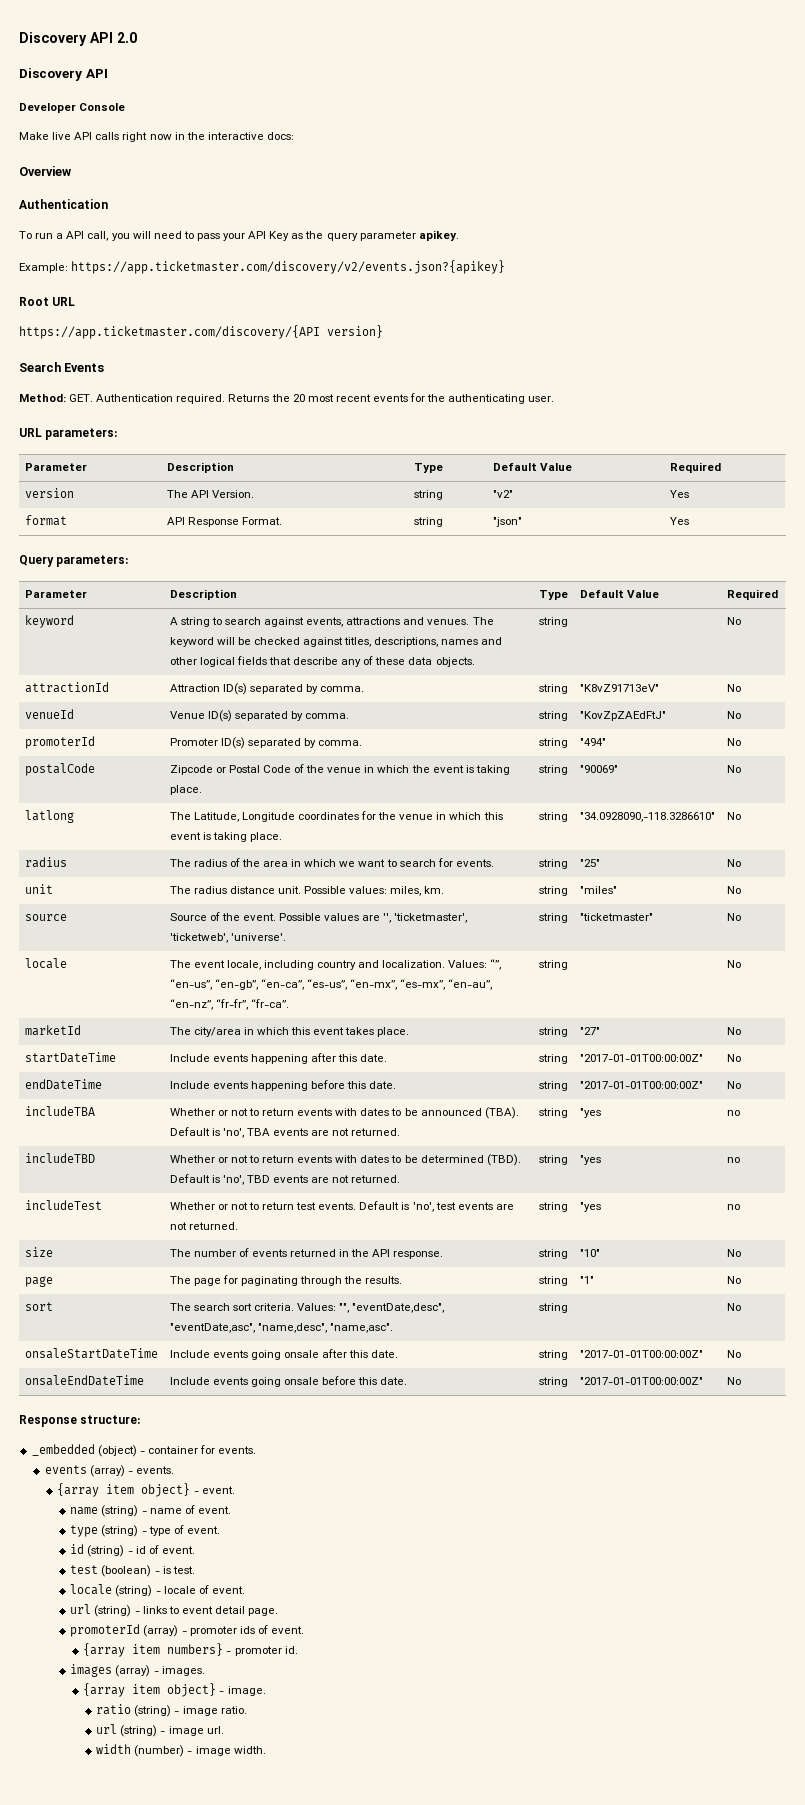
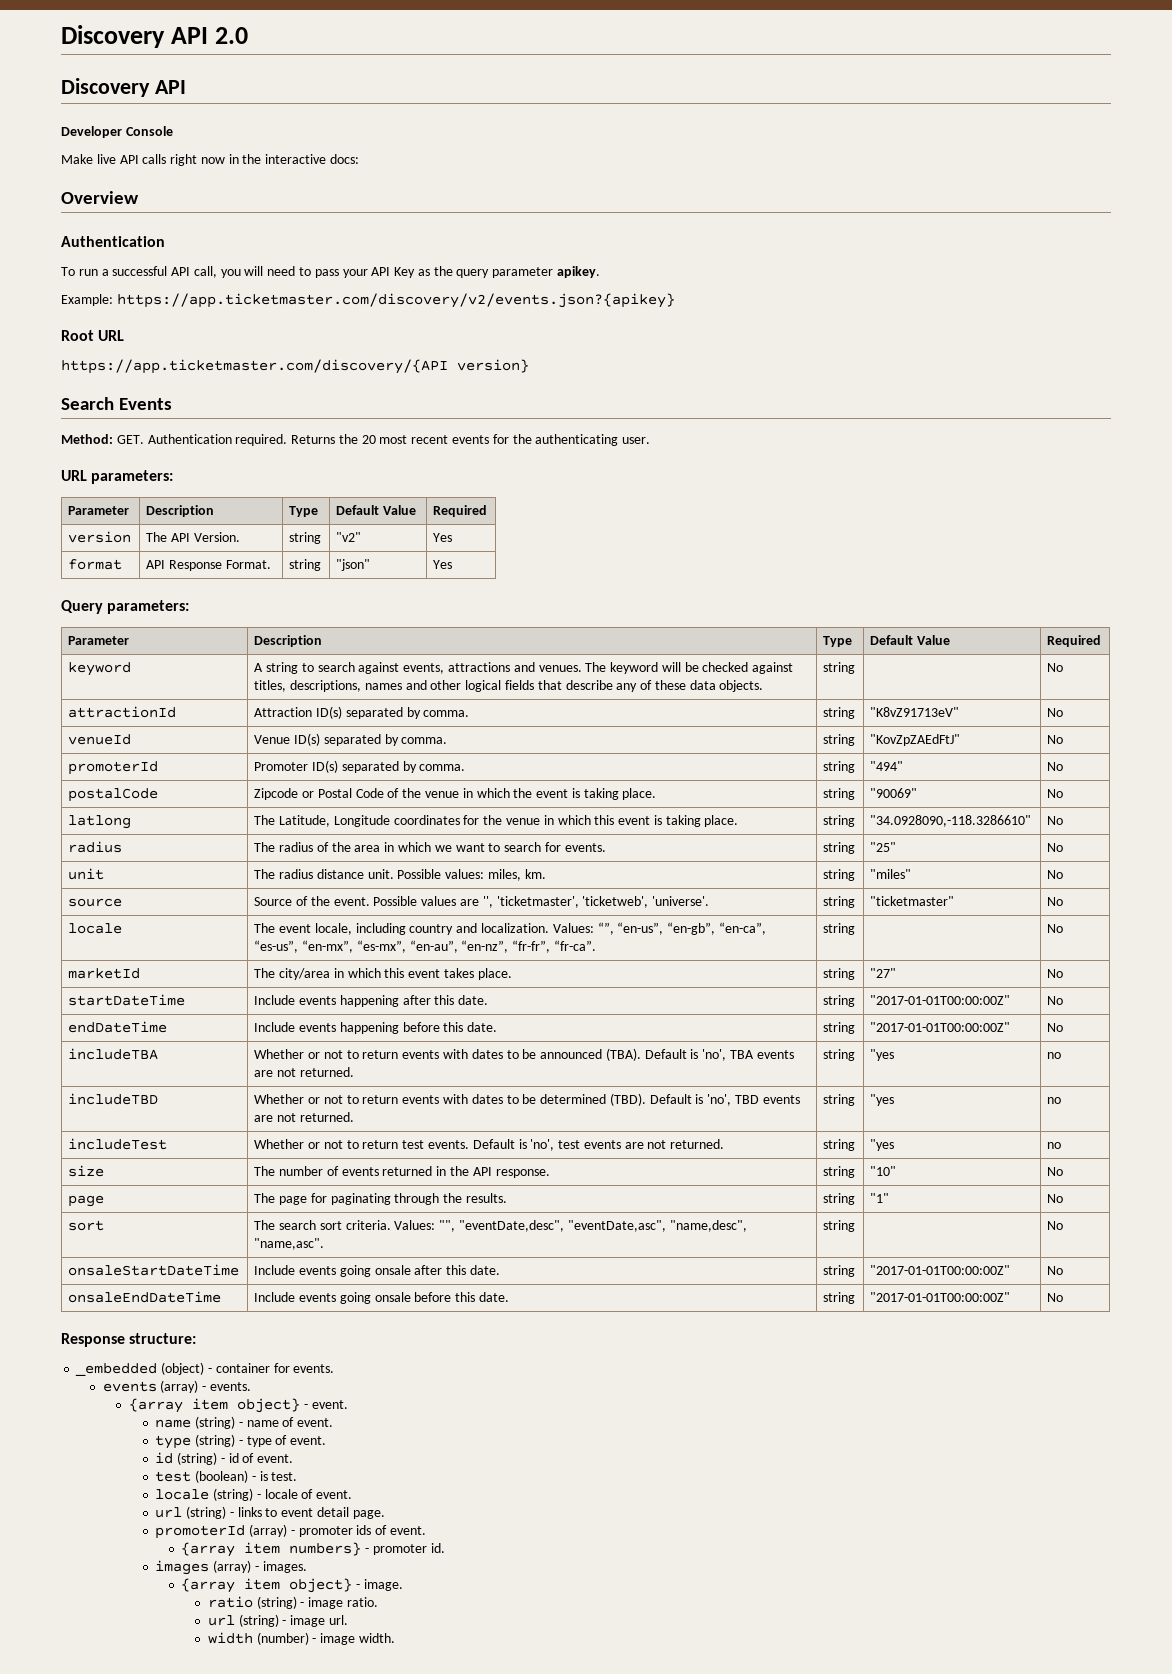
- To run a API call, you will need to pass your API Key as the query parameter apikey.
+ To run a successful API call, you will need to pass your API Key as the query parameter apikey.

